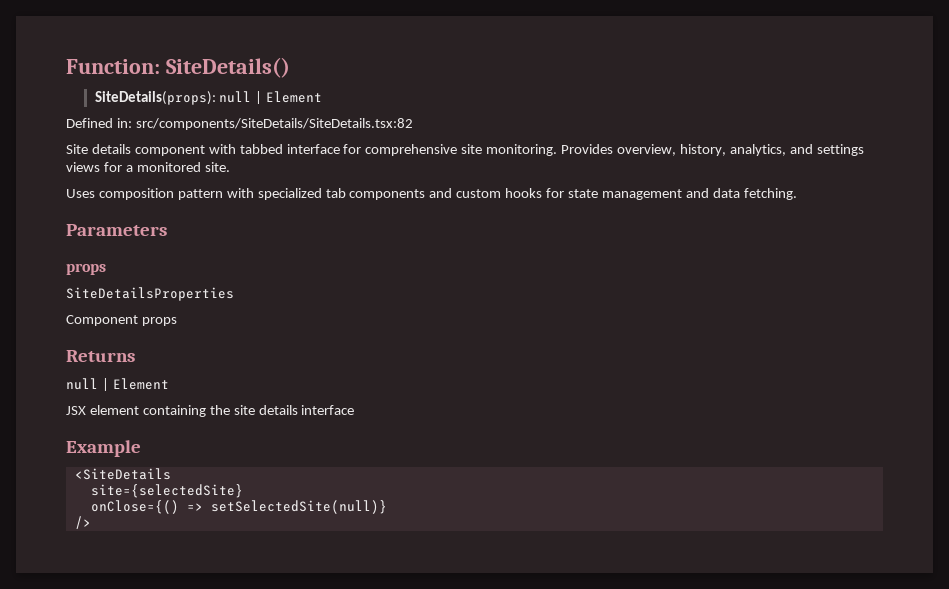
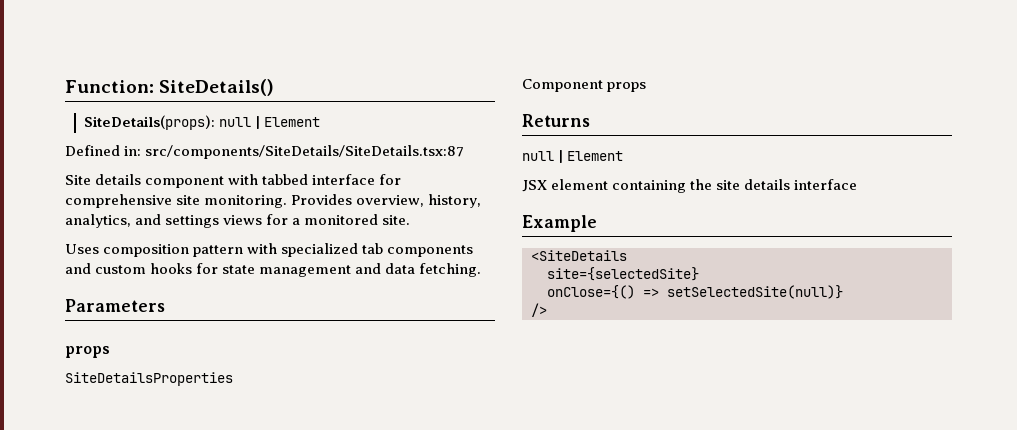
- Defined in: src/components/SiteDetails/SiteDetails.tsx:82
+ Defined in: src/components/SiteDetails/SiteDetails.tsx:87

